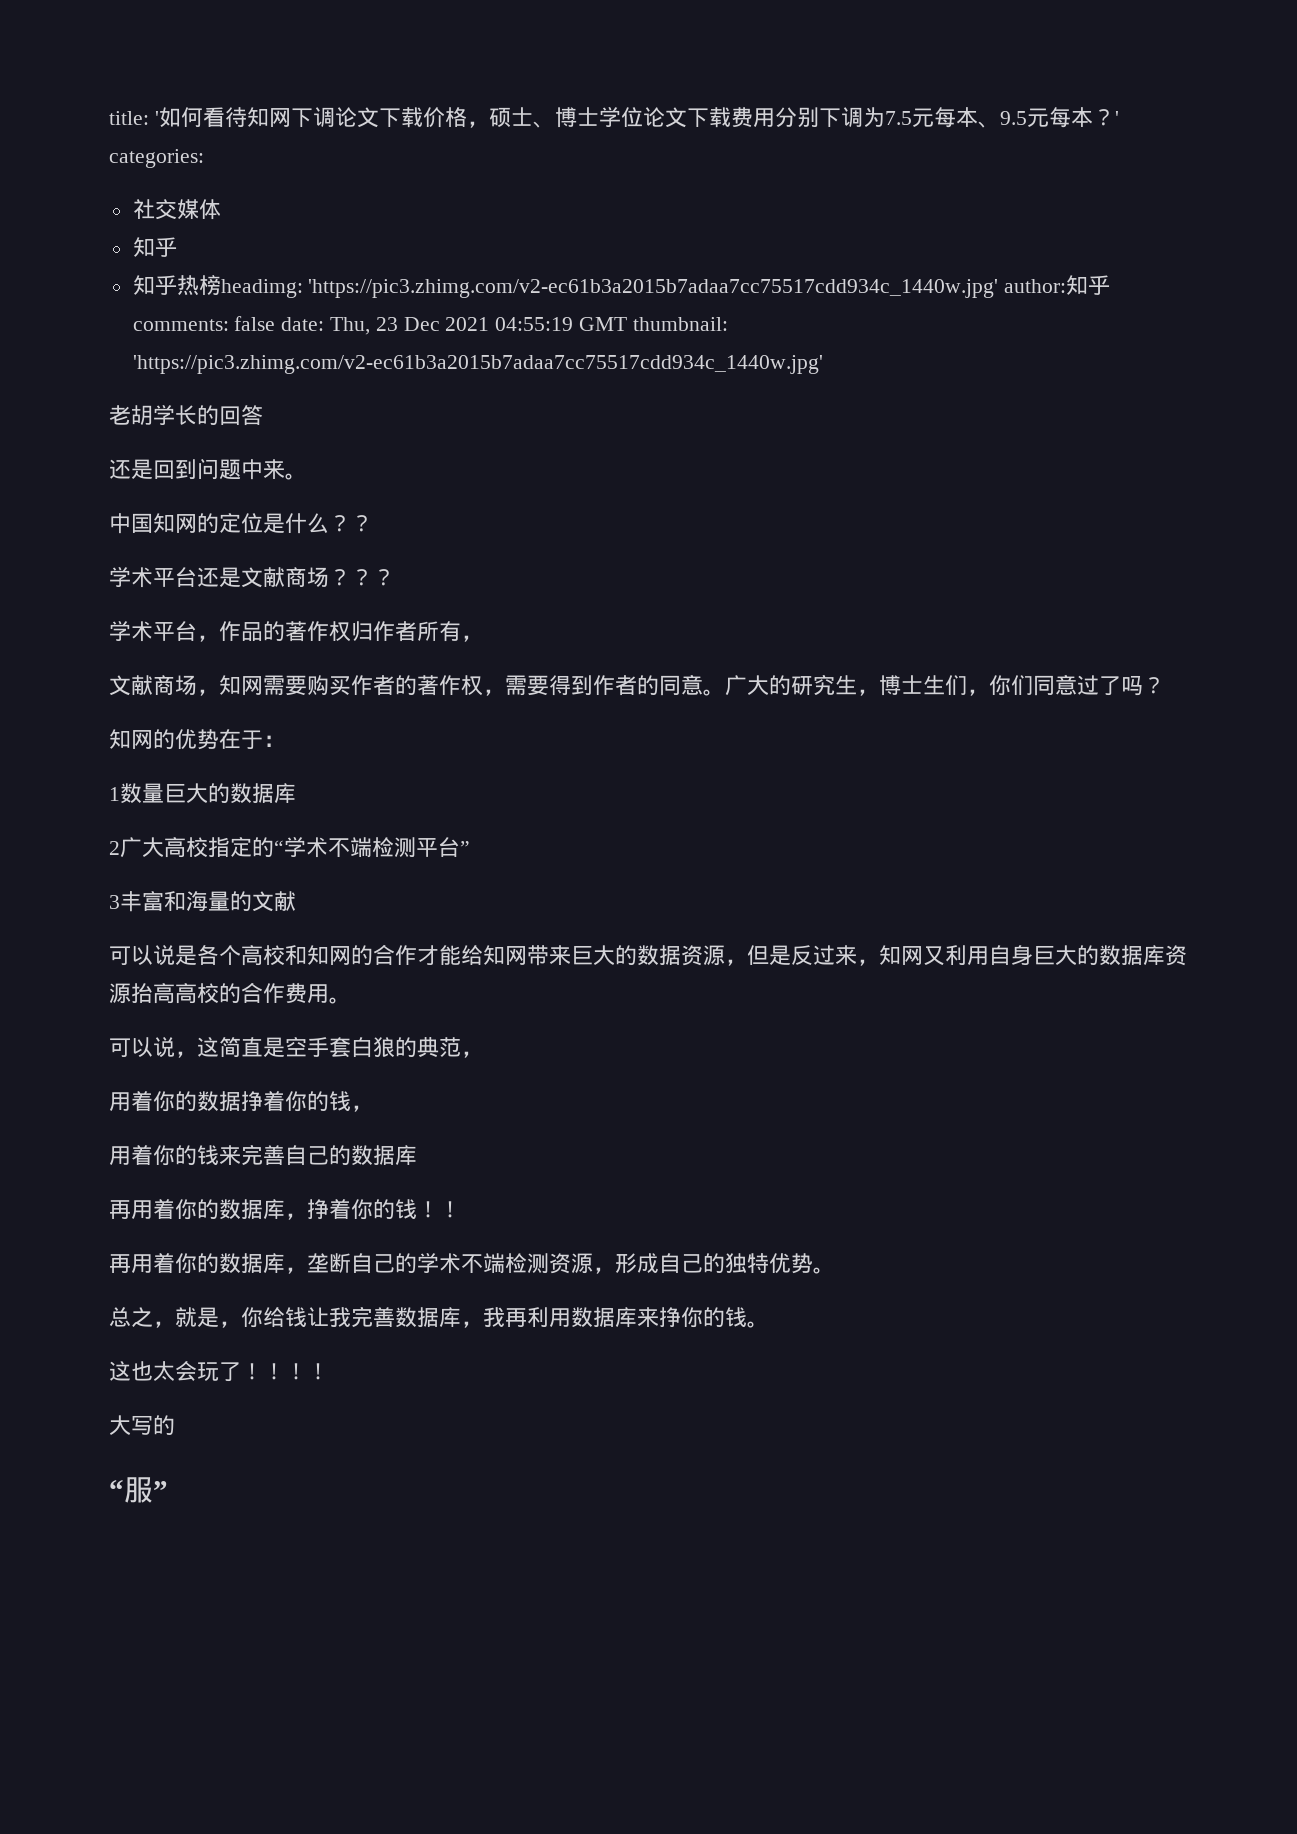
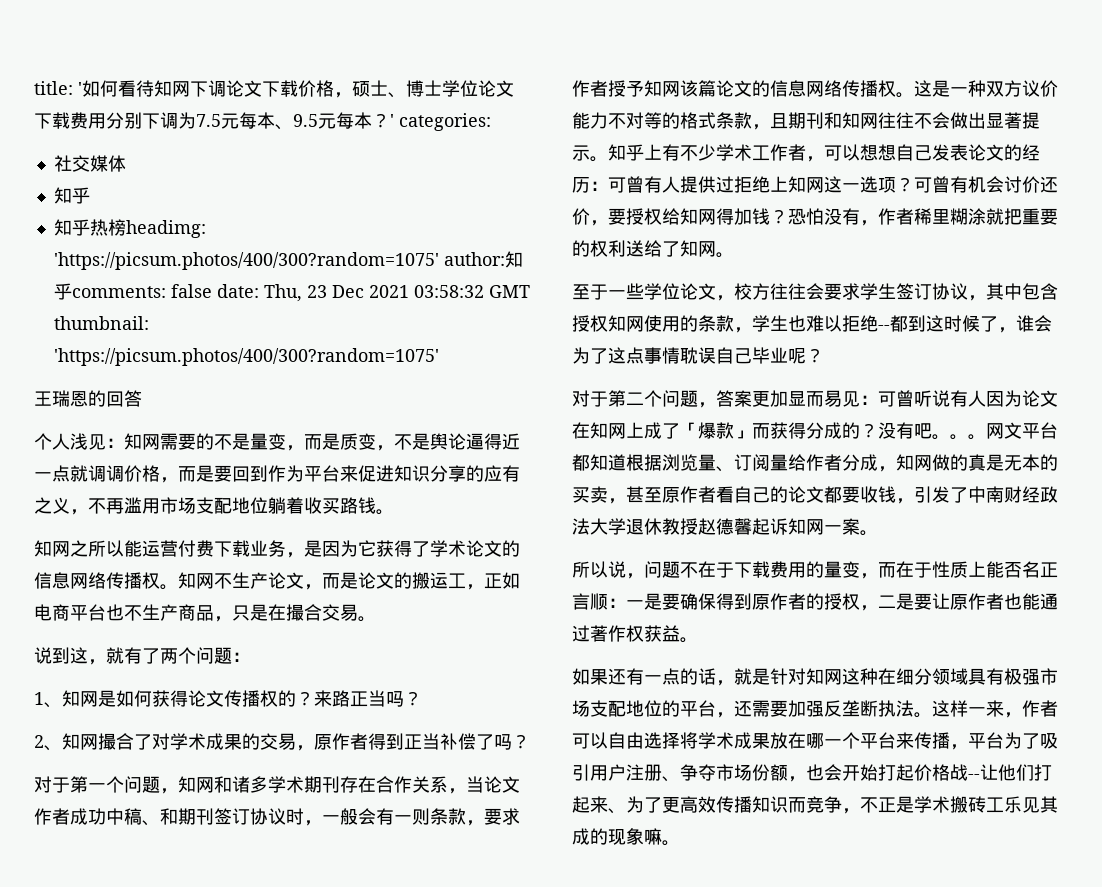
- 知乎热榜headimg: 'https://pic3.zhimg.com/v2-ec61b3a2015b7adaa7cc75517cdd934c_1440w.jpg' author:知乎comments: false date: Thu, 23 Dec 2021 04:55:19 GMT thumbnail: 'https://pic3.zhimg.com/v2-ec61b3a2015b7adaa7cc75517cdd934c_1440w.jpg'
- 老胡学长的回答
+ 知乎热榜headimg: 'https://picsum.photos/400/300?random=1075' author:知乎comments: false date: Thu, 23 Dec 2021 03:58:32 GMT thumbnail: 'https://picsum.photos/400/300?random=1075'
+ 王瑞恩的回答
- 还是回到问题中来。
- 中国知网的定位是什么？？
- 学术平台还是文献商场？？？
- 学术平台，作品的著作权归作者所有，
- 文献商场，知网需要购买作者的著作权，需要得到作者的同意。广大的研究生，博士生们，你们同意过了吗？
- 知网的优势在于：
- 1数量巨大的数据库
- 2广大高校指定的“学术不端检测平台”
- 3丰富和海量的文献
- 可以说是各个高校和知网的合作才能给知网带来巨大的数据资源，但是反过来，知网又利用自身巨大的数据库资源抬高高校的合作费用。
- 可以说，这简直是空手套白狼的典范，
- 用着你的数据挣着你的钱，
- 用着你的钱来完善自己的数据库
- 再用着你的数据库，挣着你的钱！！
- 再用着你的数据库，垄断自己的学术不端检测资源，形成自己的独特优势。
- 总之，就是，你给钱让我完善数据库，我再利用数据库来挣你的钱。
- 这也太会玩了！！！！
- 大写的
- “服”
+ 个人浅见：知网需要的不是量变，而是质变，不是舆论逼得近一点就调调价格，而是要回到作为平台来促进知识分享的应有之义，不再滥用市场支配地位躺着收买路钱。
+ 知网之所以能运营付费下载业务，是因为它获得了学术论文的信息网络传播权。知网不生产论文，而是论文的搬运工，正如电商平台也不生产商品，只是在撮合交易。
+ 说到这，就有了两个问题：
+ 1、知网是如何获得论文传播权的？来路正当吗？
+ 2、知网撮合了对学术成果的交易，原作者得到正当补偿了吗？
+ 对于第一个问题，知网和诸多学术期刊存在合作关系，当论文作者成功中稿、和期刊签订协议时，一般会有一则条款，要求作者授予知网该篇论文的信息网络传播权。这是一种双方议价能力不对等的格式条款，且期刊和知网往往不会做出显著提示。知乎上有不少学术工作者，可以想想自己发表论文的经历：可曾有人提供过拒绝上知网这一选项？可曾有机会讨价还价，要授权给知网得加钱？恐怕没有，作者稀里糊涂就把重要的权利送给了知网。
+ 至于一些学位论文，校方往往会要求学生签订协议，其中包含授权知网使用的条款，学生也难以拒绝--都到这时候了，谁会为了这点事情耽误自己毕业呢？
+ 对于第二个问题，答案更加显而易见：可曾听说有人因为论文在知网上成了「爆款」而获得分成的？没有吧。。。网文平台都知道根据浏览量、订阅量给作者分成，知网做的真是无本的买卖，甚至原作者看自己的论文都要收钱，引发了中南财经政法大学退休教授赵德馨起诉知网一案。
+ 所以说，问题不在于下载费用的量变，而在于性质上能否名正言顺：一是要确保得到原作者的授权，二是要让原作者也能通过著作权获益。
+ 如果还有一点的话，就是针对知网这种在细分领域具有极强市场支配地位的平台，还需要加强反垄断执法。这样一来，作者可以自由选择将学术成果放在哪一个平台来传播，平台为了吸引用户注册、争夺市场份额，也会开始打起价格战--让他们打起来、为了更高效传播知识而竞争，不正是学术搬砖工乐见其成的现象嘛。

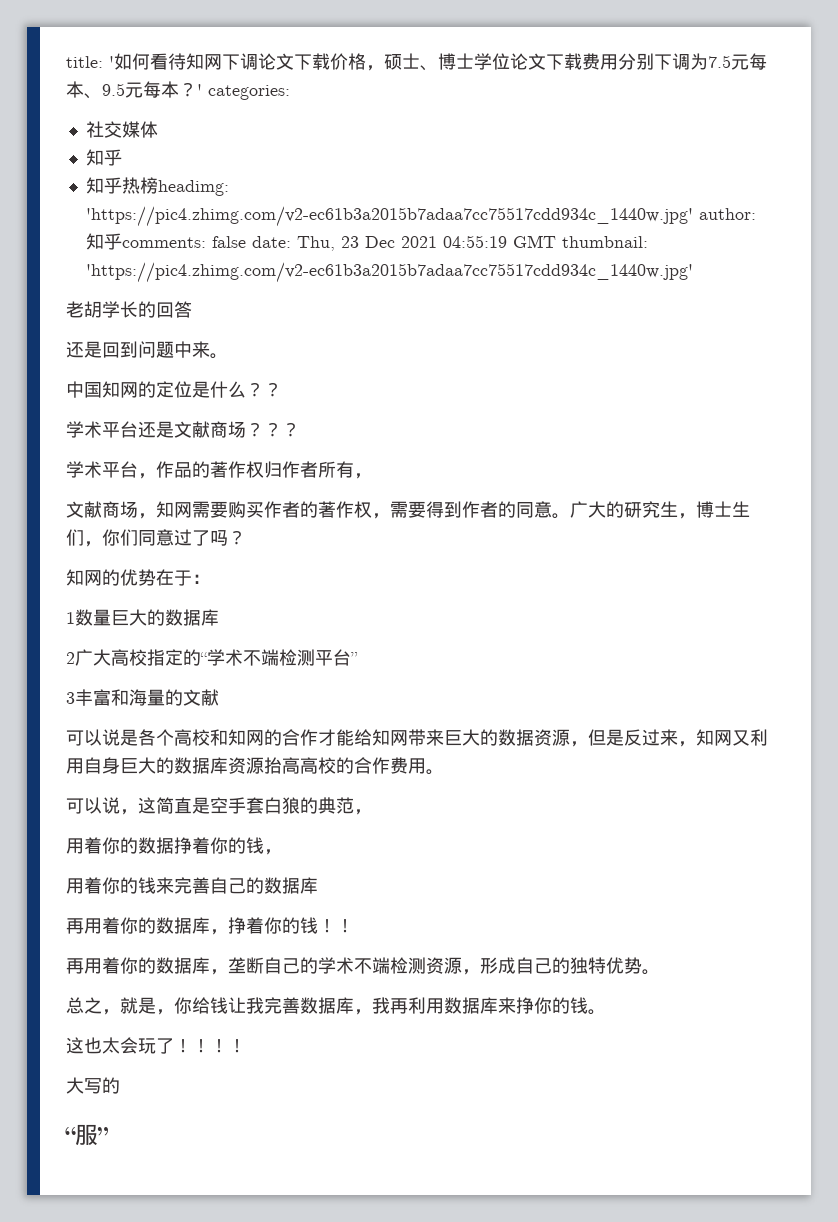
- 知乎热榜headimg: 'https://picsum.photos/400/300?random=1075' author:知乎comments: false date: Thu, 23 Dec 2021 03:58:32 GMT thumbnail: 'https://picsum.photos/400/300?random=1075'
- 王瑞恩的回答
+ 知乎热榜headimg: 'https://pic4.zhimg.com/v2-ec61b3a2015b7adaa7cc75517cdd934c_1440w.jpg' author:知乎comments: false date: Thu, 23 Dec 2021 04:55:19 GMT thumbnail: 'https://pic4.zhimg.com/v2-ec61b3a2015b7adaa7cc75517cdd934c_1440w.jpg'
+ 老胡学长的回答
- 个人浅见：知网需要的不是量变，而是质变，不是舆论逼得近一点就调调价格，而是要回到作为平台来促进知识分享的应有之义，不再滥用市场支配地位躺着收买路钱。
- 知网之所以能运营付费下载业务，是因为它获得了学术论文的信息网络传播权。知网不生产论文，而是论文的搬运工，正如电商平台也不生产商品，只是在撮合交易。
- 说到这，就有了两个问题：
- 1、知网是如何获得论文传播权的？来路正当吗？
- 2、知网撮合了对学术成果的交易，原作者得到正当补偿了吗？
- 对于第一个问题，知网和诸多学术期刊存在合作关系，当论文作者成功中稿、和期刊签订协议时，一般会有一则条款，要求作者授予知网该篇论文的信息网络传播权。这是一种双方议价能力不对等的格式条款，且期刊和知网往往不会做出显著提示。知乎上有不少学术工作者，可以想想自己发表论文的经历：可曾有人提供过拒绝上知网这一选项？可曾有机会讨价还价，要授权给知网得加钱？恐怕没有，作者稀里糊涂就把重要的权利送给了知网。
- 至于一些学位论文，校方往往会要求学生签订协议，其中包含授权知网使用的条款，学生也难以拒绝--都到这时候了，谁会为了这点事情耽误自己毕业呢？
- 对于第二个问题，答案更加显而易见：可曾听说有人因为论文在知网上成了「爆款」而获得分成的？没有吧。。。网文平台都知道根据浏览量、订阅量给作者分成，知网做的真是无本的买卖，甚至原作者看自己的论文都要收钱，引发了中南财经政法大学退休教授赵德馨起诉知网一案。
- 所以说，问题不在于下载费用的量变，而在于性质上能否名正言顺：一是要确保得到原作者的授权，二是要让原作者也能通过著作权获益。
- 如果还有一点的话，就是针对知网这种在细分领域具有极强市场支配地位的平台，还需要加强反垄断执法。这样一来，作者可以自由选择将学术成果放在哪一个平台来传播，平台为了吸引用户注册、争夺市场份额，也会开始打起价格战--让他们打起来、为了更高效传播知识而竞争，不正是学术搬砖工乐见其成的现象嘛。
+ 还是回到问题中来。
+ 中国知网的定位是什么？？
+ 学术平台还是文献商场？？？
+ 学术平台，作品的著作权归作者所有，
+ 文献商场，知网需要购买作者的著作权，需要得到作者的同意。广大的研究生，博士生们，你们同意过了吗？
+ 知网的优势在于：
+ 1数量巨大的数据库
+ 2广大高校指定的“学术不端检测平台”
+ 3丰富和海量的文献
+ 可以说是各个高校和知网的合作才能给知网带来巨大的数据资源，但是反过来，知网又利用自身巨大的数据库资源抬高高校的合作费用。
+ 可以说，这简直是空手套白狼的典范，
+ 用着你的数据挣着你的钱，
+ 用着你的钱来完善自己的数据库
+ 再用着你的数据库，挣着你的钱！！
+ 再用着你的数据库，垄断自己的学术不端检测资源，形成自己的独特优势。
+ 总之，就是，你给钱让我完善数据库，我再利用数据库来挣你的钱。
+ 这也太会玩了！！！！
+ 大写的
+ “服”

